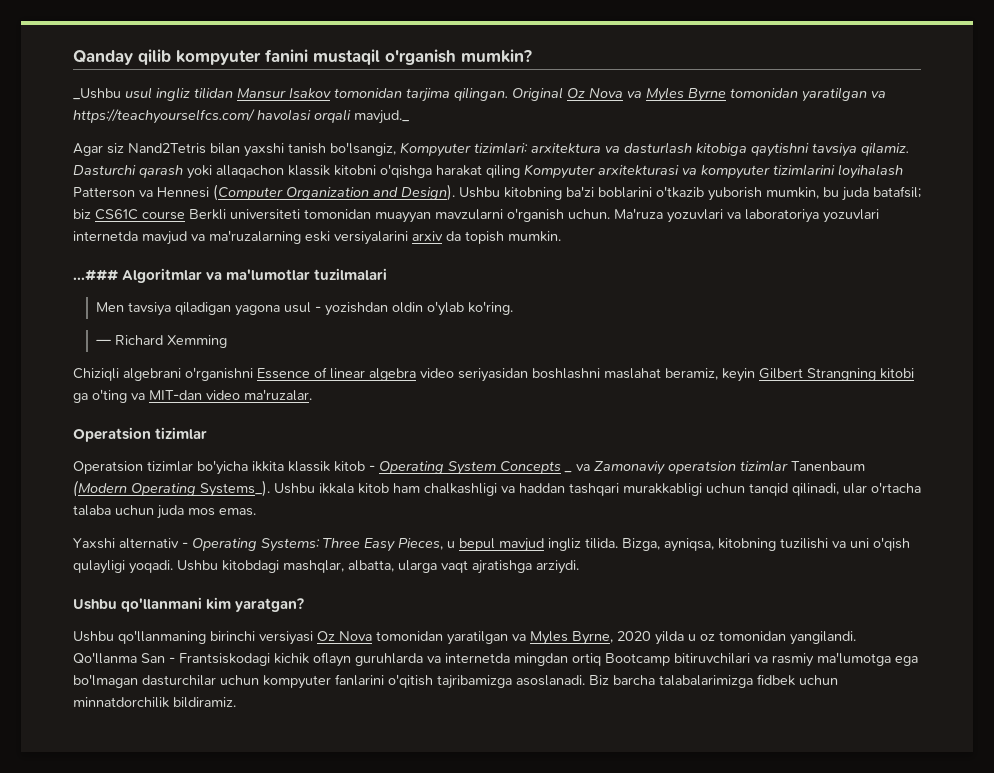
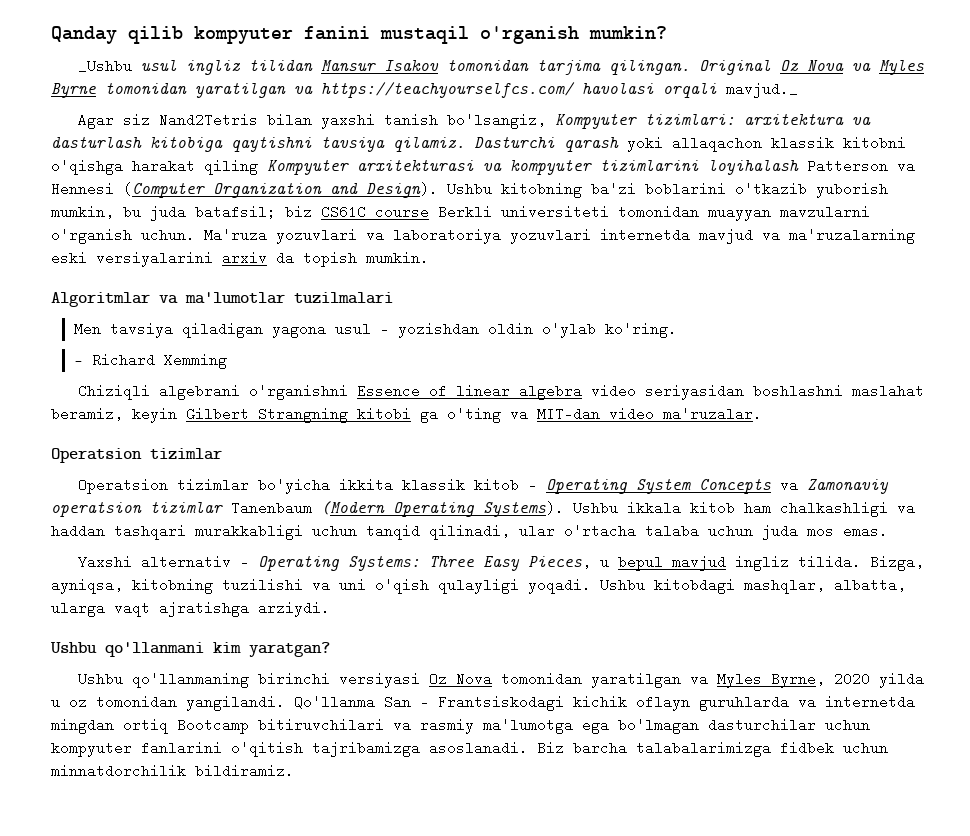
- ...### Algoritmlar va ma'lumotlar tuzilmalari
+ Algoritmlar va ma'lumotlar tuzilmalari
- Operatsion tizimlar bo'yicha ikkita klassik kitob - Operating System Concepts _ va Zamonaviy operatsion tizimlar Tanenbaum (Modern Operating Systems_).
+ Operatsion tizimlar bo'yicha ikkita klassik kitob - Operating System Concepts va Zamonaviy operatsion tizimlar Tanenbaum (Modern Operating Systems).

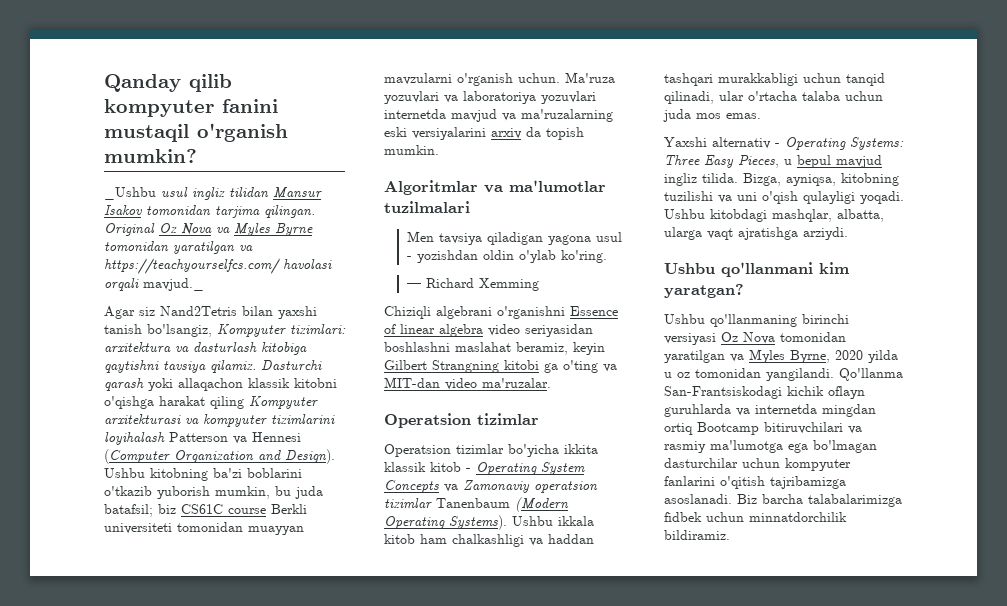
- Qo'llanma San - Frantsiskodagi kichik oflayn guruhlarda va internetda mingdan ortiq Bootcamp bitiruvchilari va rasmiy ma'lumotga ega bo'lmagan dasturchilar uchun kompyuter fanlarini o'qitish tajribamizga asoslanadi.
+ Qo'llanma San-Frantsiskodagi kichik oflayn guruhlarda va internetda mingdan ortiq Bootcamp bitiruvchilari va rasmiy ma'lumotga ega bo'lmagan dasturchilar uchun kompyuter fanlarini o'qitish tajribamizga asoslanadi.

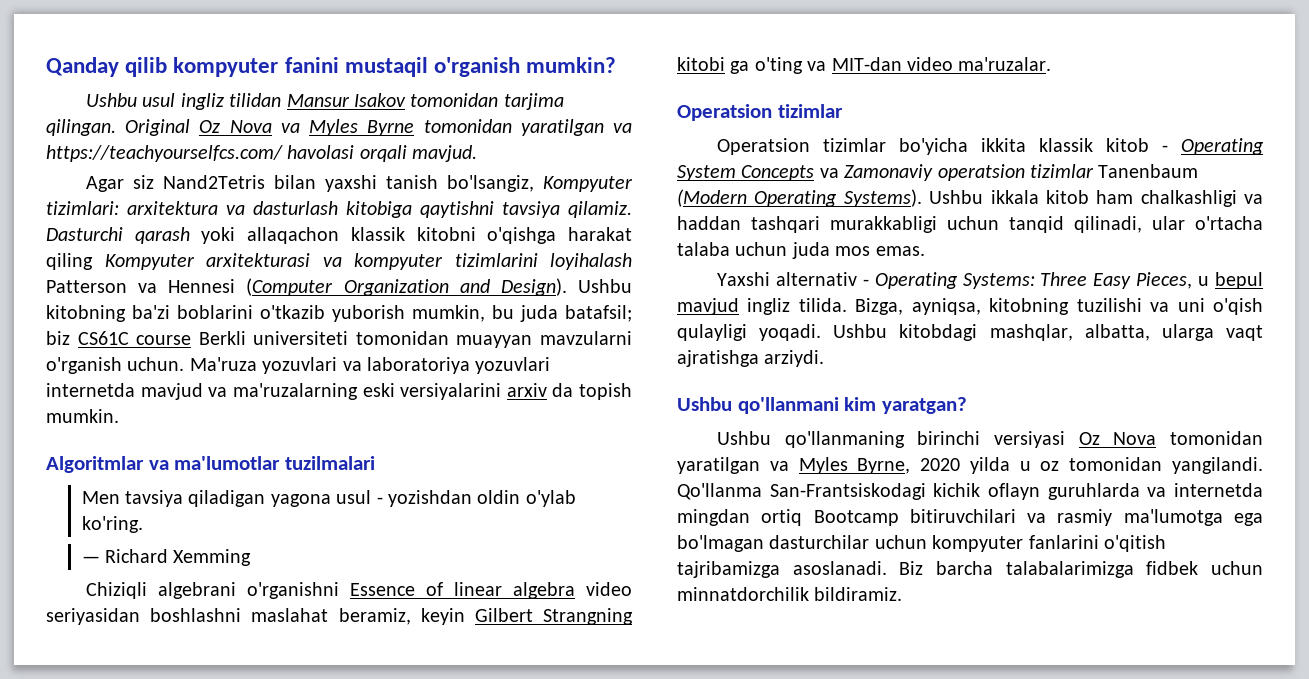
- _Ushbu usul ingliz tilidan Mansur Isakov tomonidan tarjima qilingan.
+ Ushbu usul ingliz tilidan Mansur Isakov tomonidan tarjima qilingan.
- Original Oz Nova va Myles Byrne tomonidan yaratilgan va https://teachyourselfcs.com/ havolasi orqali mavjud._
+ Original Oz Nova va Myles Byrne tomonidan yaratilgan va https://teachyourselfcs.com/ havolasi orqali mavjud.

